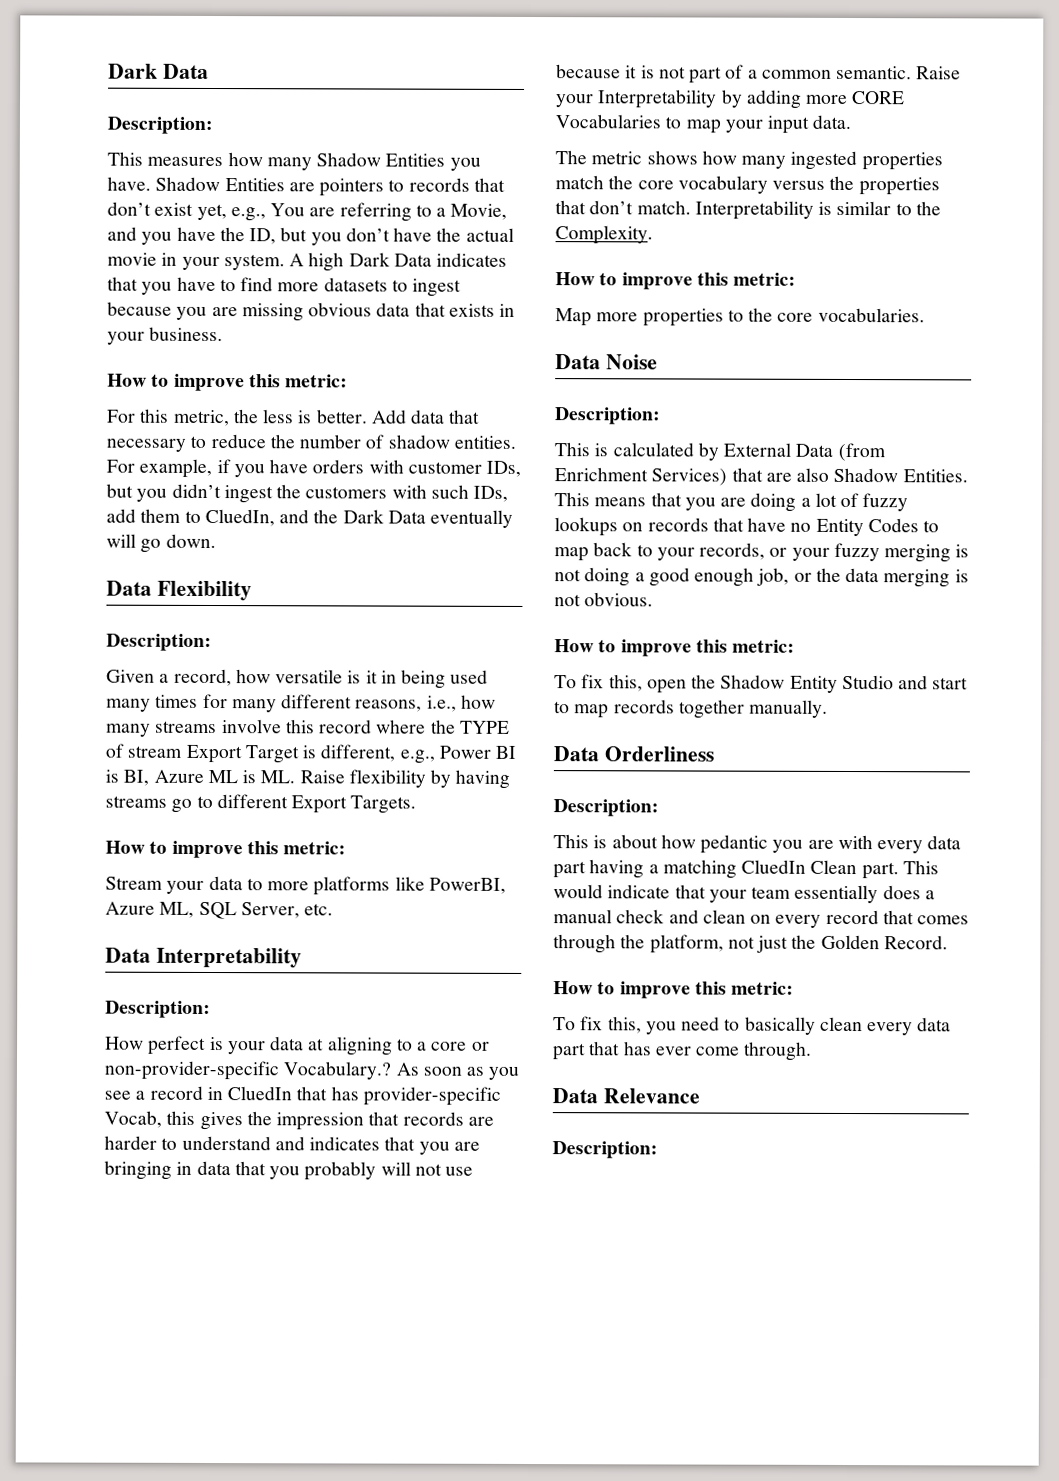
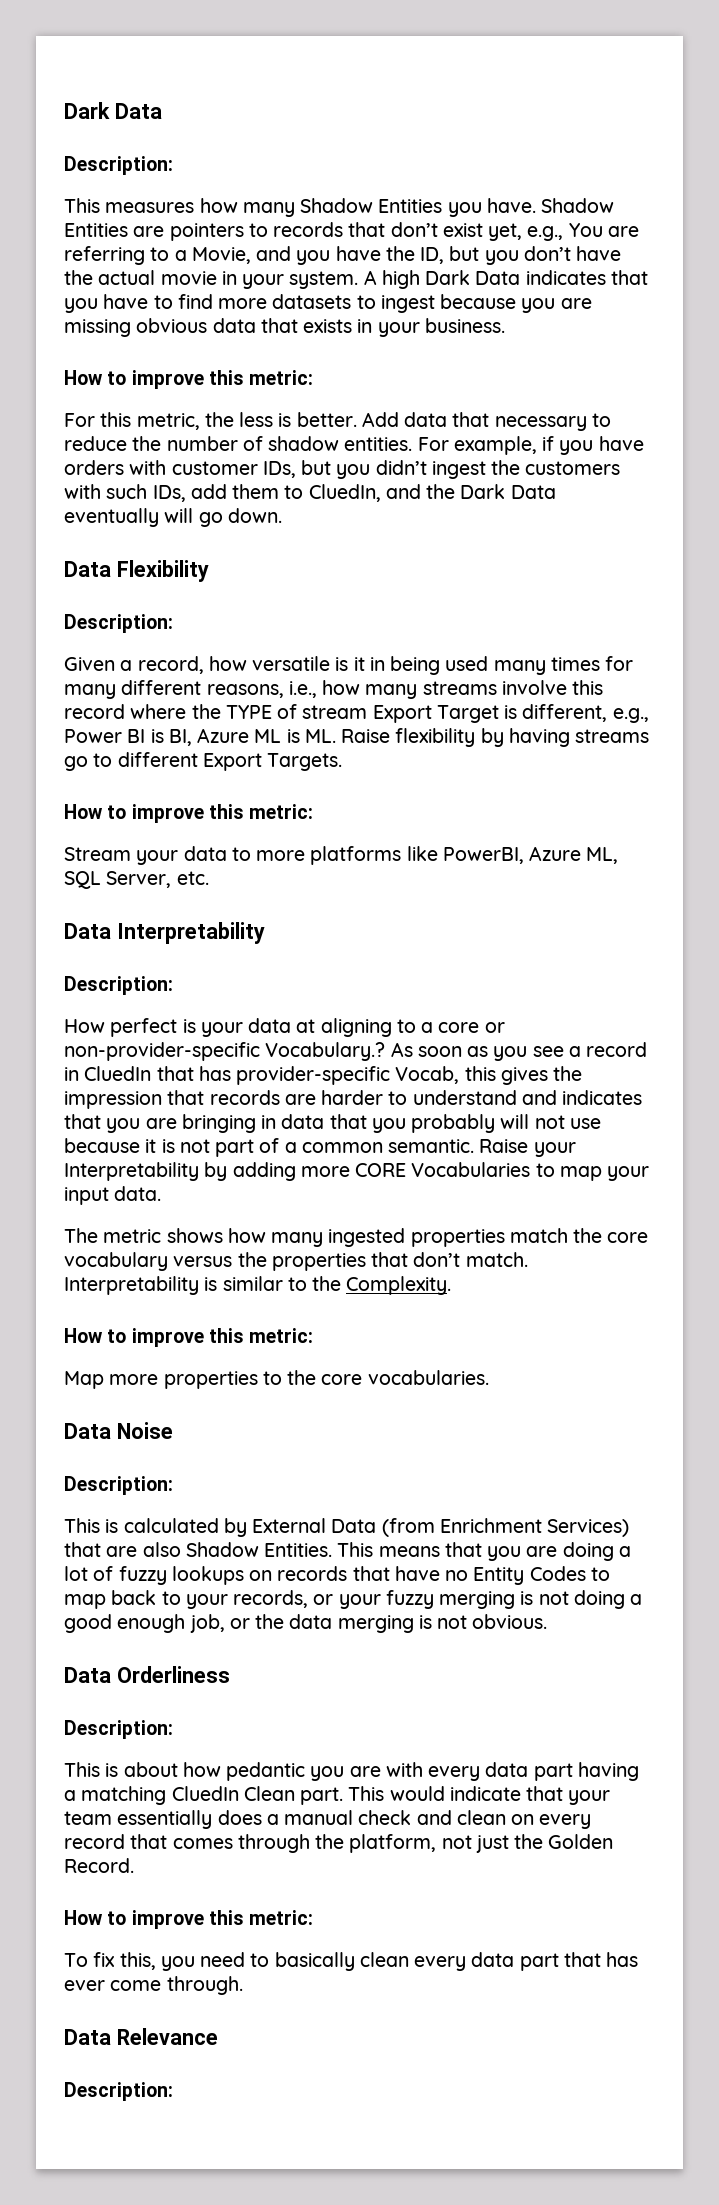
  This means that you are doing a lot of fuzzy lookups on records that have no Entity Codes to map back to your records, or your fuzzy merging is not doing a good enough job, or the data merging is not obvious.
- How to improve this metric:
- To fix this, open the Shadow Entity Studio and start to map records together manually.

